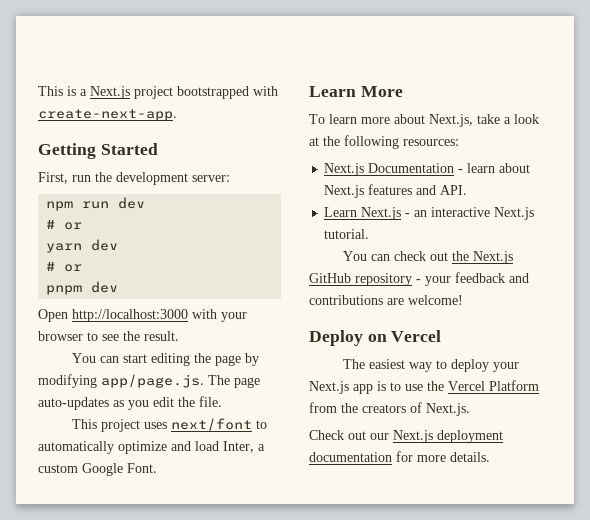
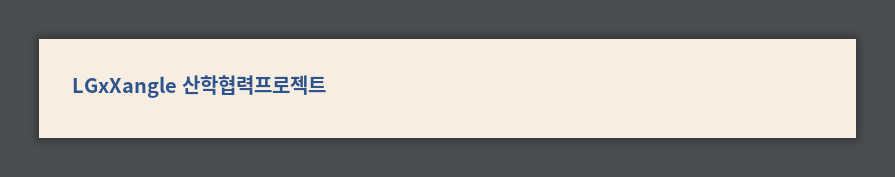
- This is a Next.js project bootstrapped with create-next-app.
- Getting Started
- First, run the development server:
- npm run dev
- # or
- yarn dev
- # or
- pnpm dev
- Open http://localhost:3000 with your browser to see the result.
- You can start editing the page by modifying app/page.js. The page auto-updates as you edit the file.
- This project uses next/font to automatically optimize and load Inter, a custom Google Font.
- Learn More
- To learn more about Next.js, take a look at the following resources:
- Next.js Documentation - learn about Next.js features and API.
- Learn Next.js - an interactive Next.js tutorial.
- You can check out the Next.js GitHub repository - your feedback and contributions are welcome!
- Deploy on Vercel
- The easiest way to deploy your Next.js app is to use the Vercel Platform from the creators of Next.js.
- Check out our Next.js deployment documentation for more details.
+ LGxXangle 산학협력프로젝트

